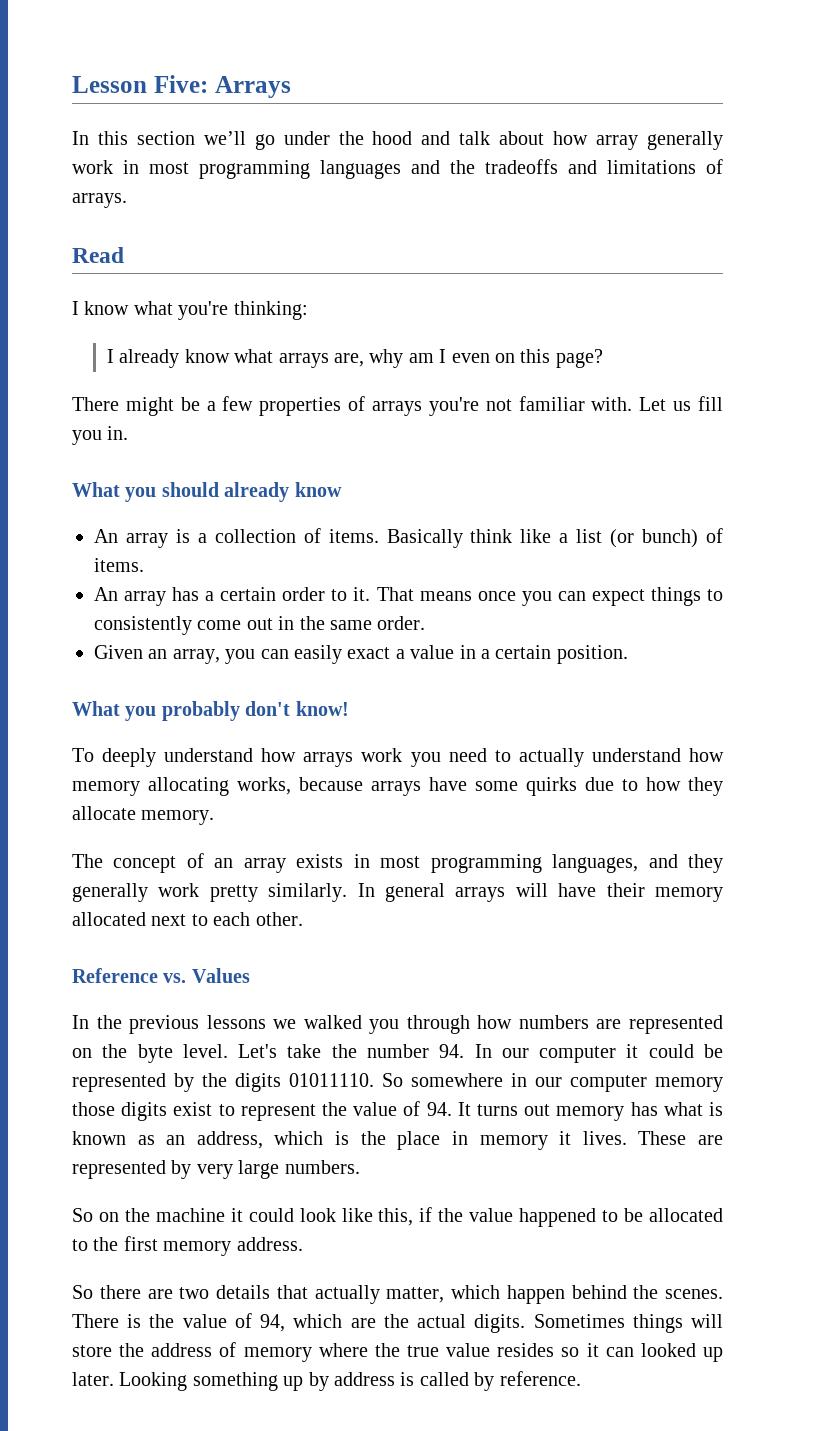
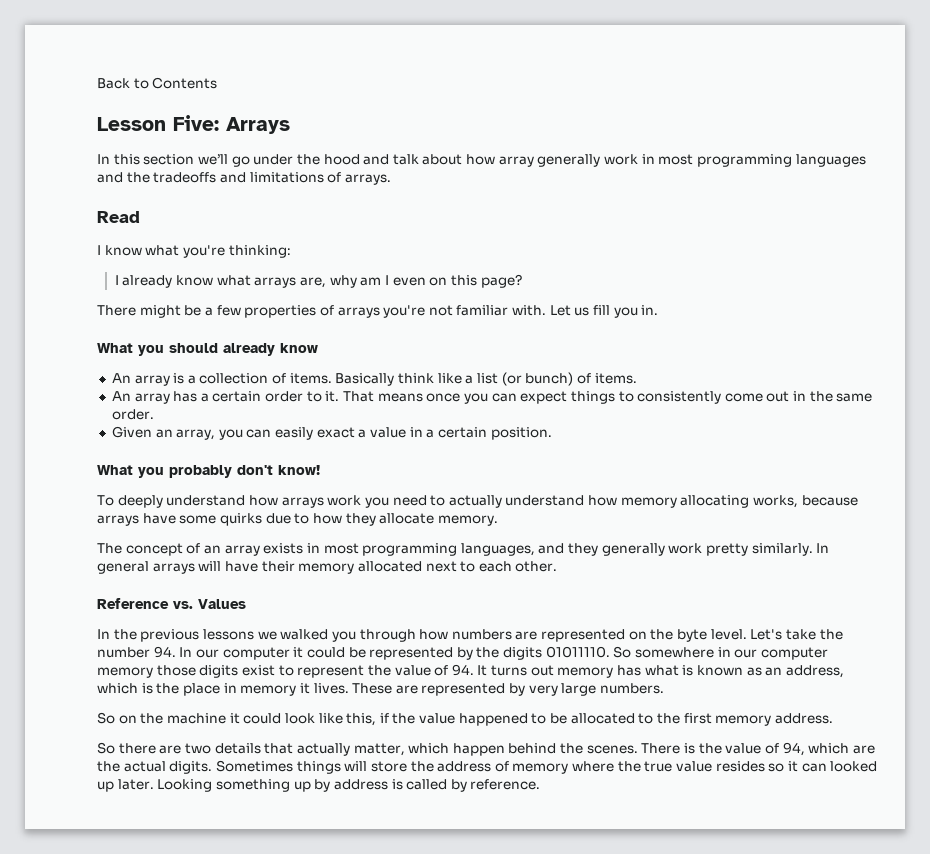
+ Back to Contents

